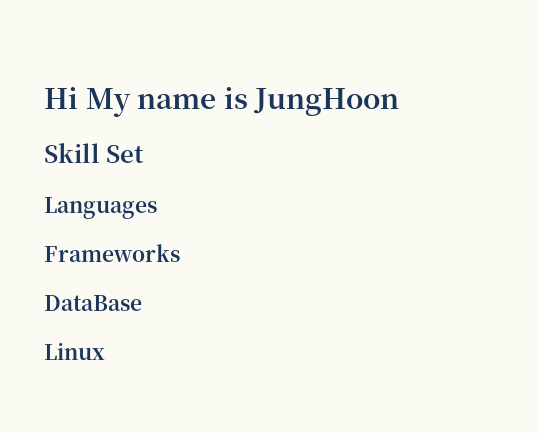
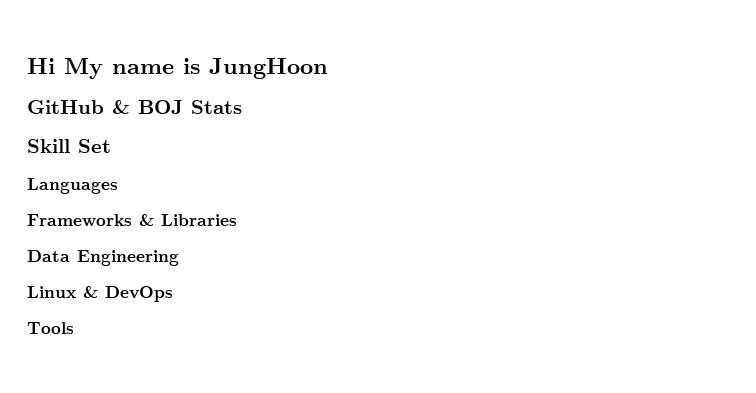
+ GitHub & BOJ Stats
- Frameworks
- DataBase
- Linux
+ Frameworks & Libraries
+ Data Engineering
+ Linux & DevOps
+ Tools

